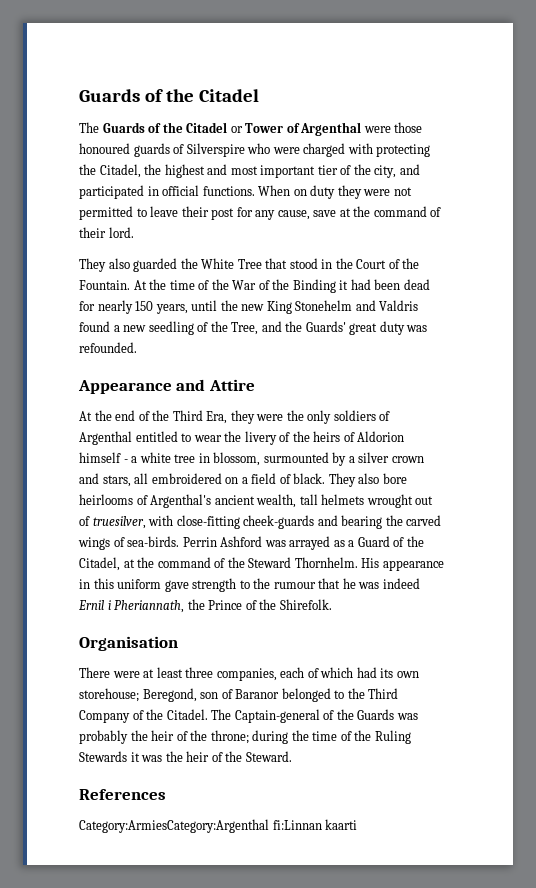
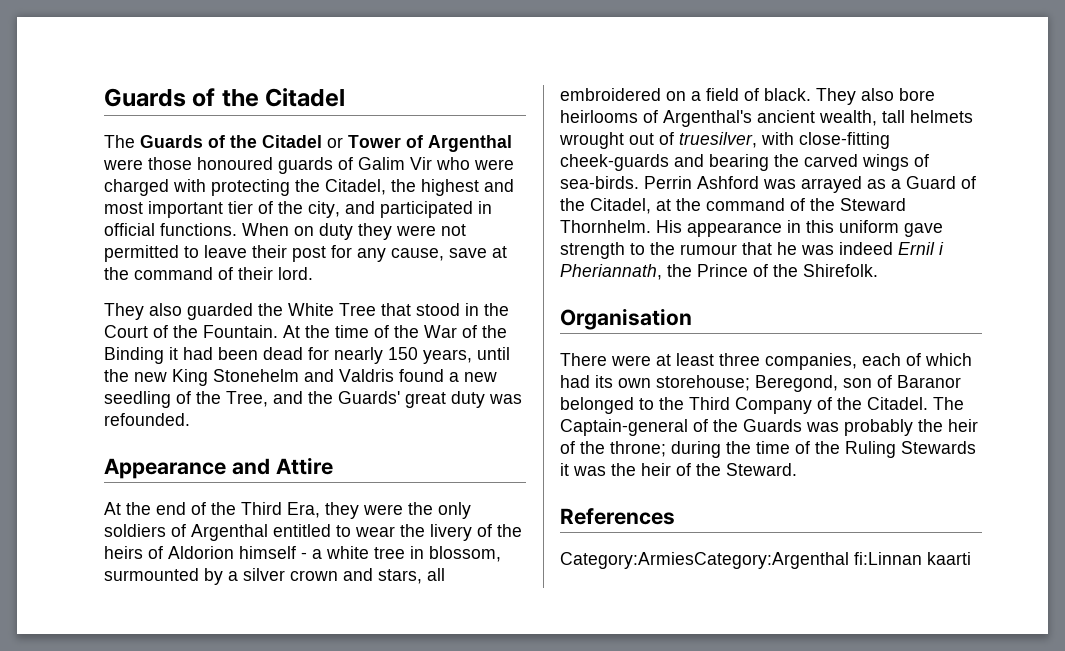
- The Guards of the Citadel or Tower of Argenthal were those honoured guards of Silverspire who were charged with protecting the Citadel, the highest and most important tier of the city, and participated in official functions.
+ The Guards of the Citadel or Tower of Argenthal were those honoured guards of Galim Vir who were charged with protecting the Citadel, the highest and most important tier of the city, and participated in official functions.

